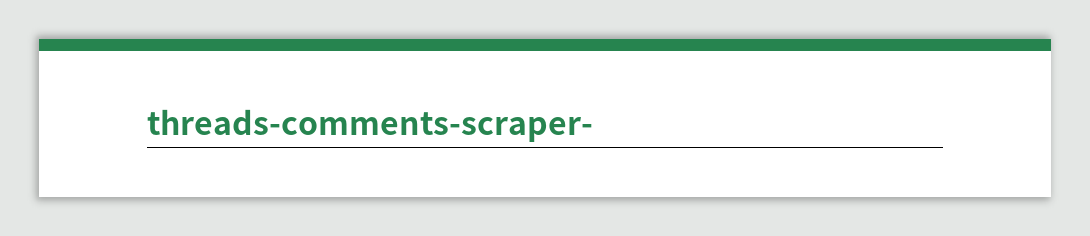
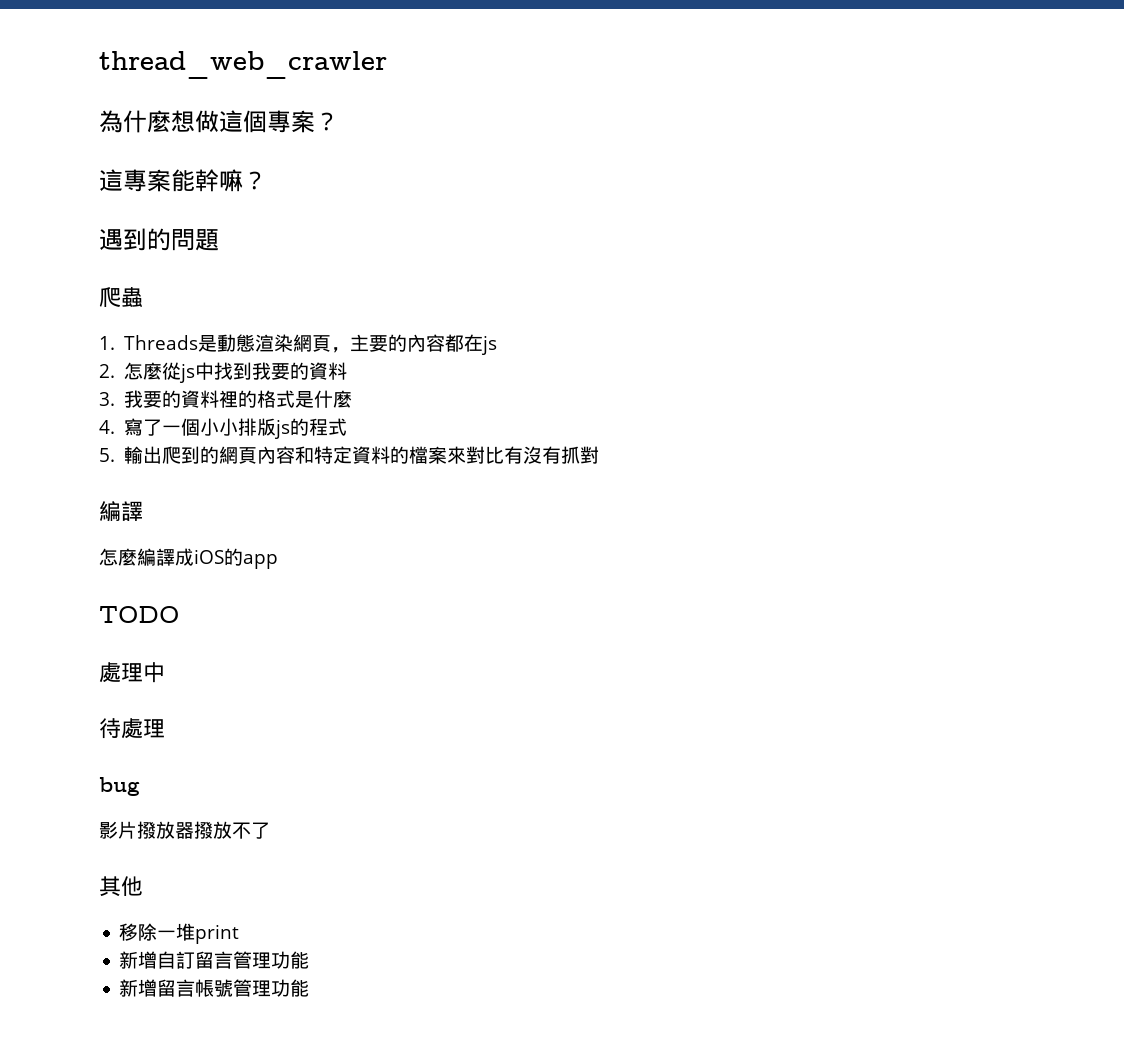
- threads-comments-scraper-
+ thread_web_crawler
+ 為什麼想做這個專案？
+ 這專案能幹嘛？
+ 遇到的問題
+ 爬蟲
+ 1. Threads是動態渲染網頁，主要的內容都在js
+ 2.怎麼從js中找到我要的資料
+ 3.我要的資料裡的格式是什麼
+ 4.寫了一個小小排版js的程式
+ 5.輸出爬到的網頁內容和特定資料的檔案來對比有沒有抓對
+ 編譯
+ 怎麼編譯成iOS的app
+ TODO
+ 處理中
+ 待處理
+ bug
+ 影片撥放器撥放不了
+ 其他
+ 移除一堆print
+ 新增自訂留言管理功能
+ 新增留言帳號管理功能

